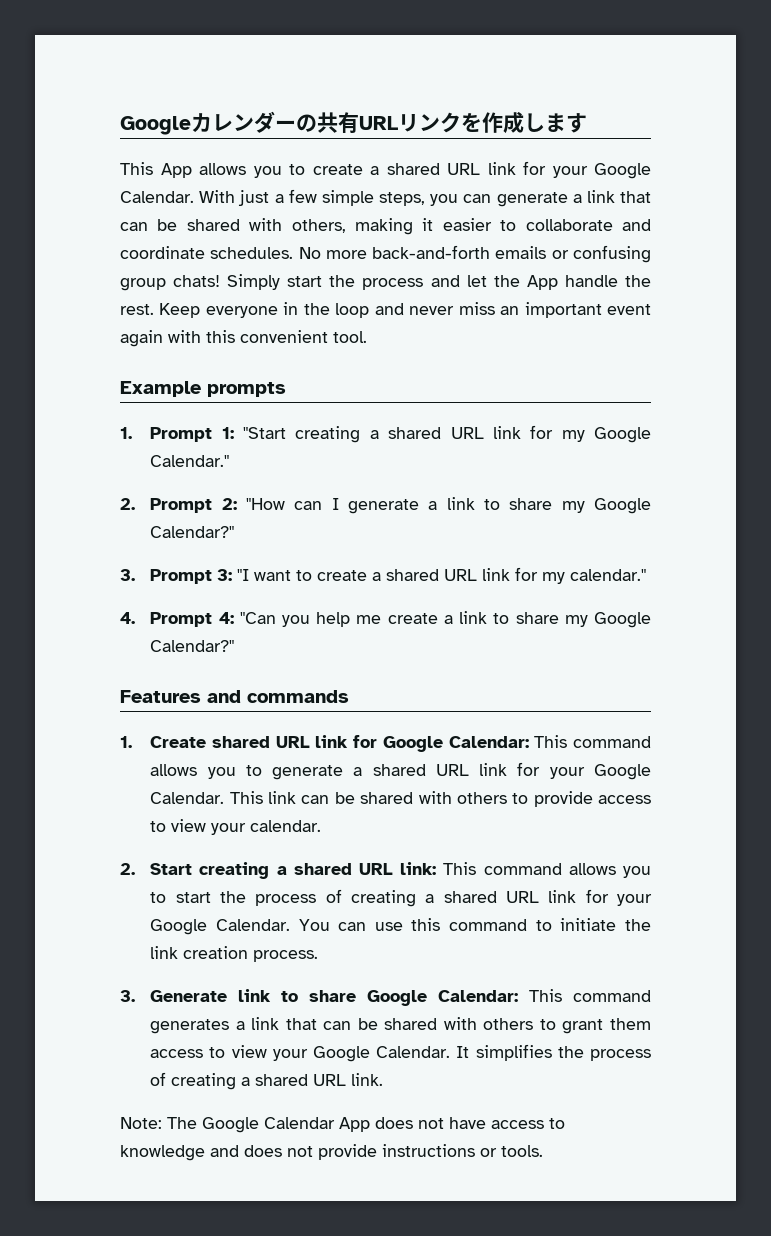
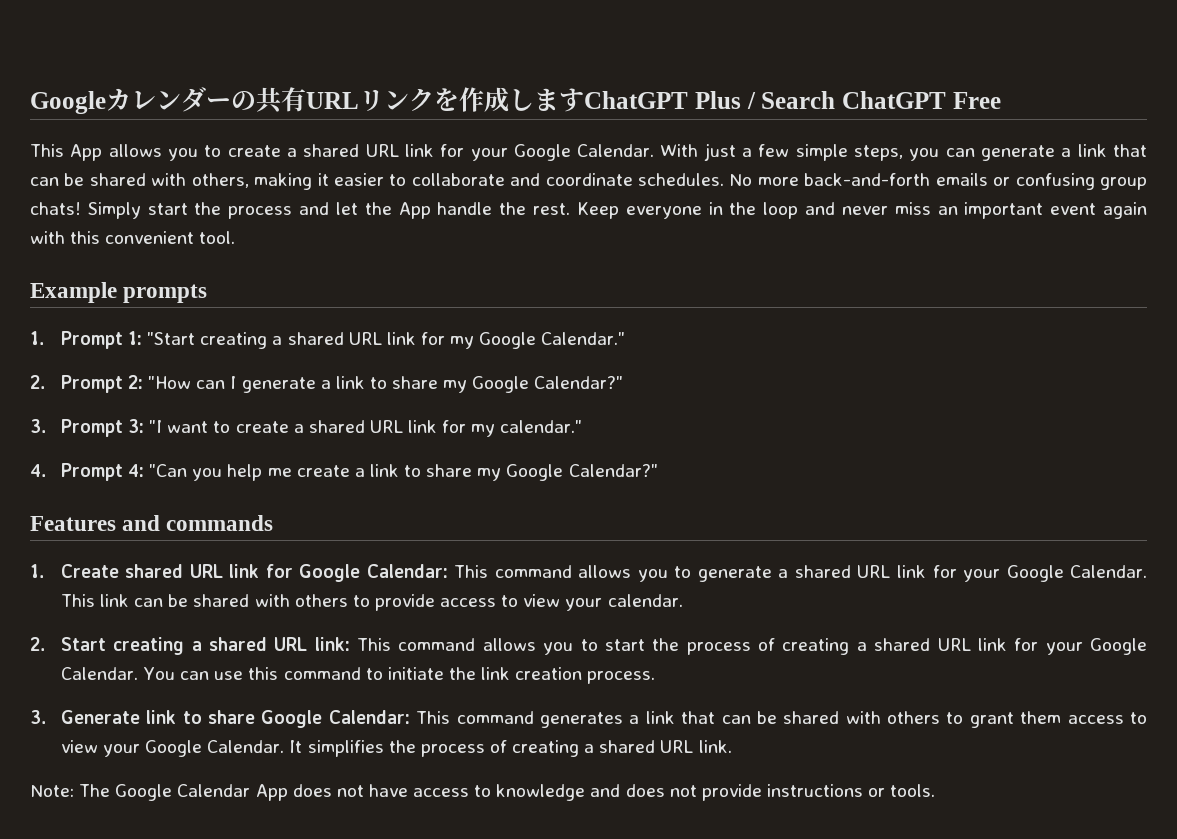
- Googleカレンダーの共有URLリンクを作成します
+ Googleカレンダーの共有URLリンクを作成しますChatGPT Plus / Search ChatGPT Free

